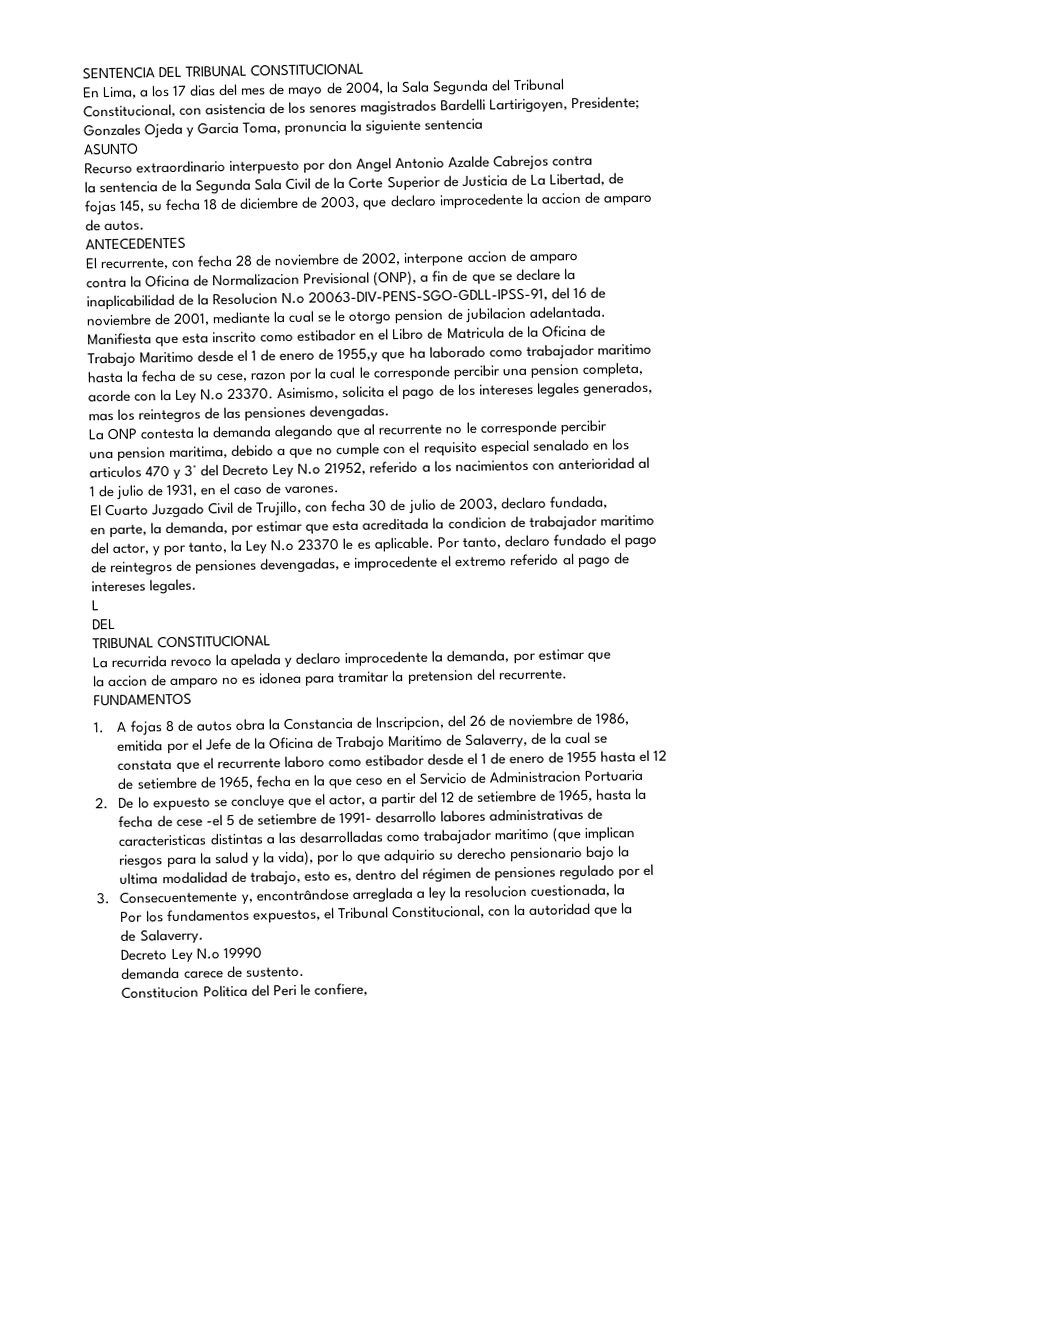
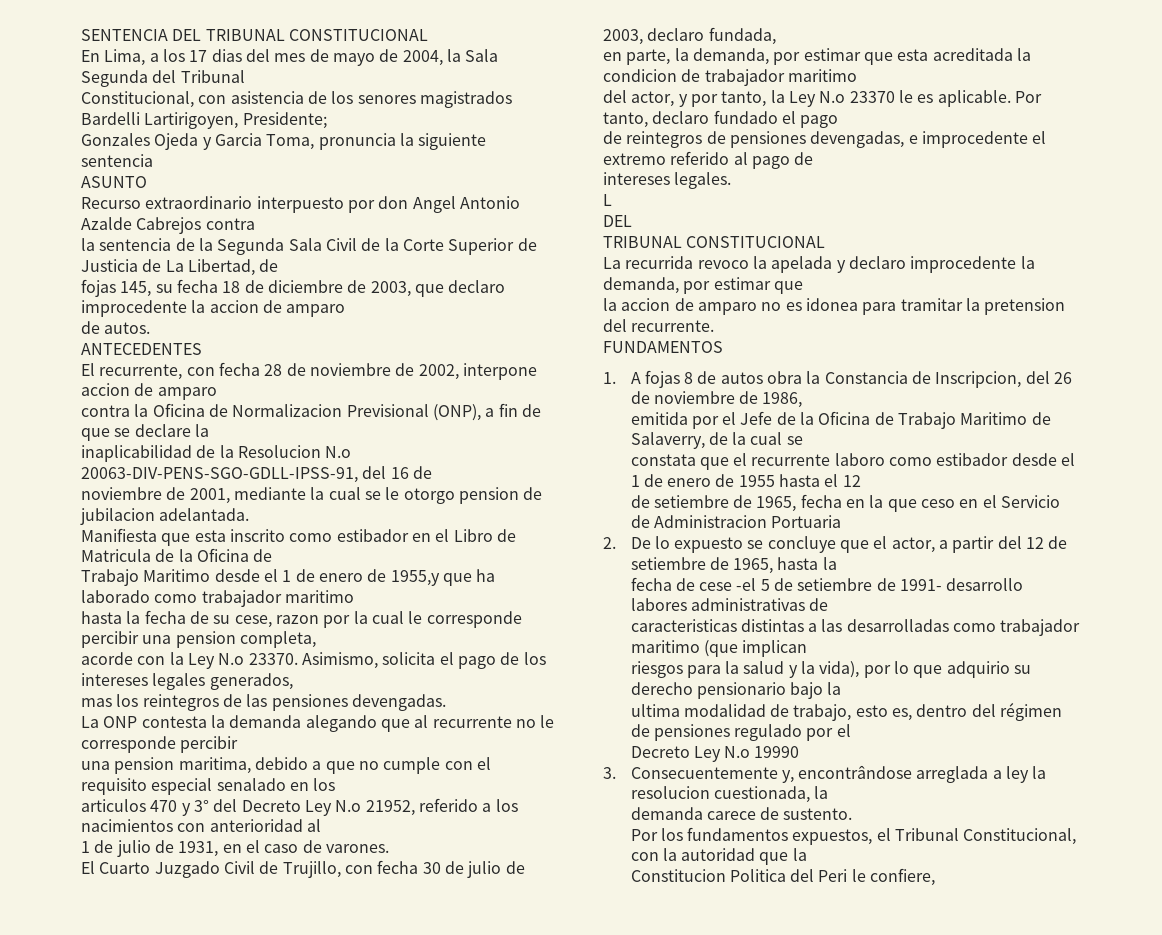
+ Decreto Ley N.o 19990
+ demanda carece de sustento.
- de Salaverry.
- Decreto Ley N.o 19990
- demanda carece de sustento.

